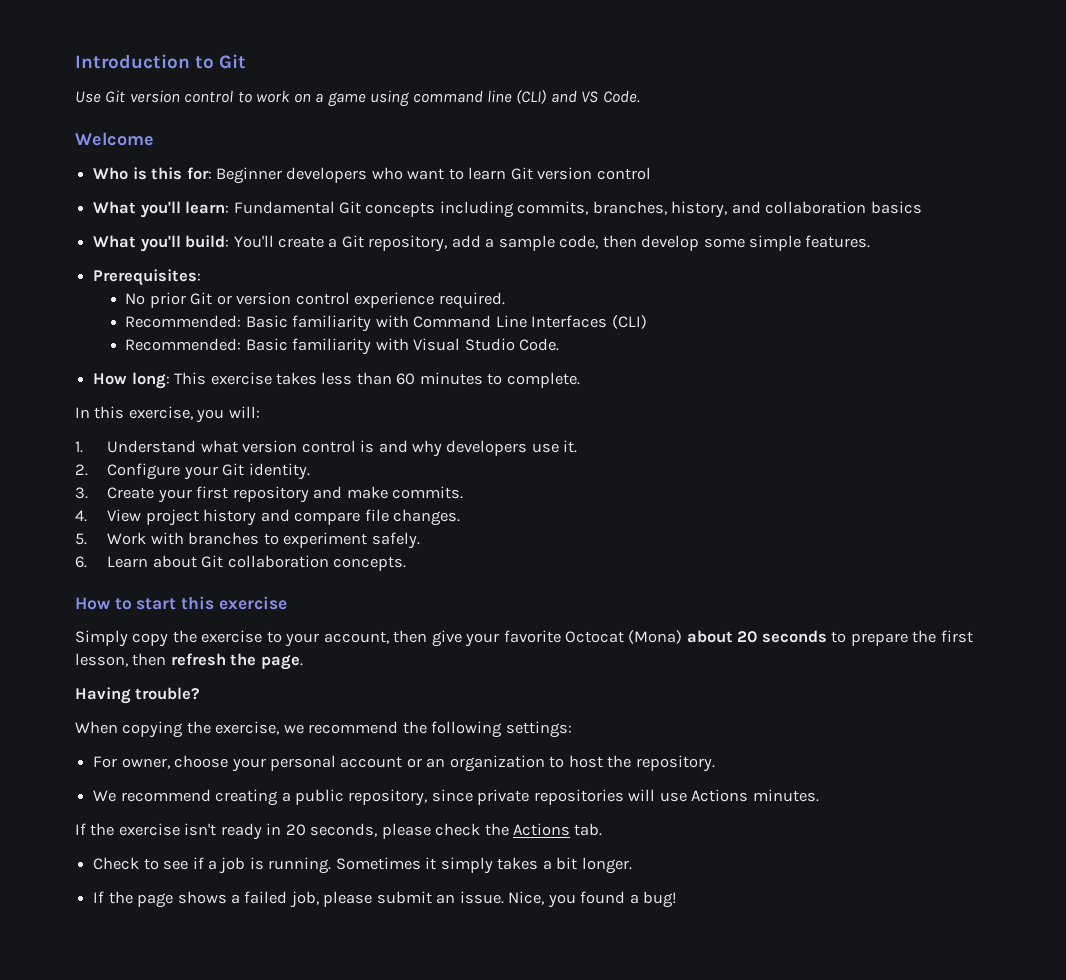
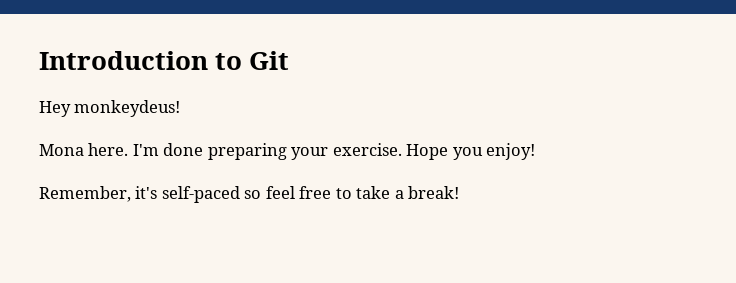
- Use Git version control to work on a game using command line (CLI) and VS Code.
- Welcome
- Who is this for: Beginner developers who want to learn Git version control
- What you'll learn: Fundamental Git concepts including commits, branches, history, and collaboration basics
- What you'll build: You'll create a Git repository, add a sample code, then develop some simple features.
- Prerequisites:
- No prior Git or version control experience required.
- Recommended: Basic familiarity with Command Line Interfaces (CLI)
- Recommended: Basic familiarity with Visual Studio Code.
- How long: This exercise takes less than 60 minutes to complete.
- In this exercise, you will:
- 1. Understand what version control is and why developers use it.
- 2. Configure your Git identity.
- 3. Create your first repository and make commits.
- 4. View project history and compare file changes.
- 5. Work with branches to experiment safely.
- 6. Learn about Git collaboration concepts.
- How to start this exercise
- Simply copy the exercise to your account, then give your favorite Octocat (Mona) about 20 seconds to prepare the first lesson, then refresh the page.
- Having trouble?
- When copying the exercise, we recommend the following settings:
- For owner, choose your personal account or an organization to host the repository.
- We recommend creating a public repository, since private repositories will use Actions minutes.
- If the exercise isn't ready in 20 seconds, please check the Actions tab.
- Check to see if a job is running. Sometimes it simply takes a bit longer.
- If the page shows a failed job, please submit an issue. Nice, you found a bug!
+ Hey monkeydeus!
+ Mona here. I'm done preparing your exercise. Hope you enjoy!
+ Remember, it's self-paced so feel free to take a break!

